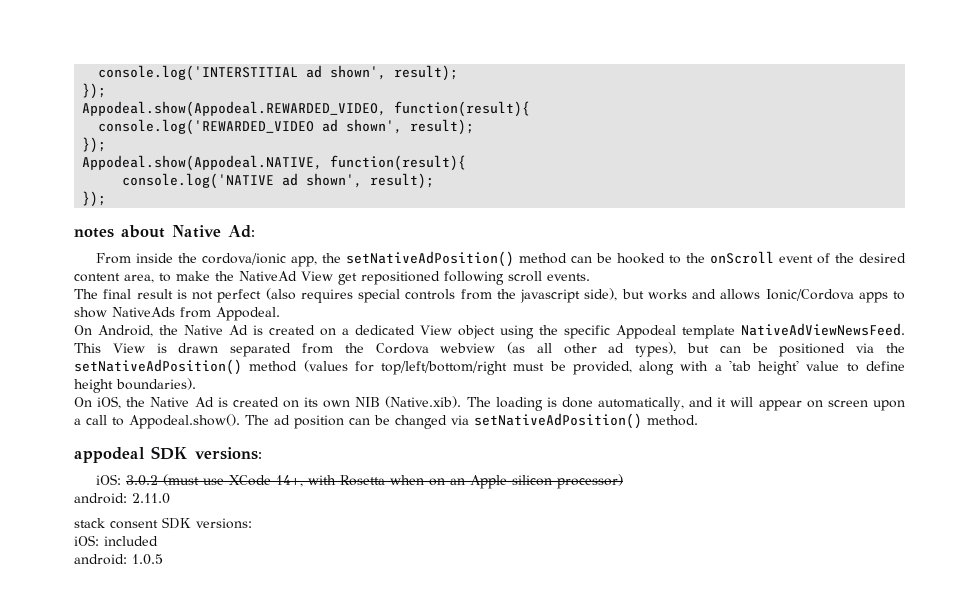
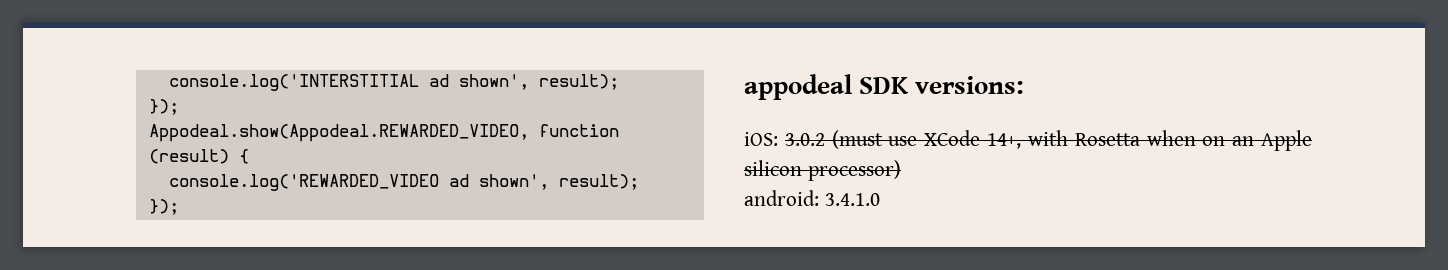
- Appodeal.show(Appodeal.REWARDED_VIDEO, function(result){
+ Appodeal.show(Appodeal.REWARDED_VIDEO, function (result) {
- Appodeal.show(Appodeal.NATIVE, function(result){
- console.log('NATIVE ad shown', result);
- });
- notes about Native Ad:
- From inside the cordova/ionic app, the setNativeAdPosition() method can be hooked to the onScroll event of the desired content area, to make the NativeAd View get repositioned following scroll events.
- The final result is not perfect (also requires special controls from the javascript side), but works and allows Ionic/Cordova apps to show NativeAds from Appodeal.
- On Android, the Native Ad is created on a dedicated View object using the specific Appodeal template NativeAdViewNewsFeed. This View is drawn separated from the Cordova webview (as all other ad types), but can be positioned via the setNativeAdPosition() method (values for top/left/bottom/right must be provided, along with a 'tab height' value to define height boundaries).
- On iOS, the Native Ad is created on its own NIB (Native.xib). The loading is done automatically, and it will appear on screen upon a call to Appodeal.show(). The ad position can be changed via setNativeAdPosition() method.
- android: 2.11.0
- stack consent SDK versions:
- iOS: included
- android: 1.0.5
+ android: 3.4.1.0

